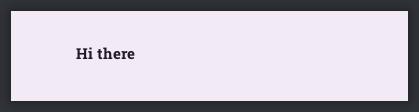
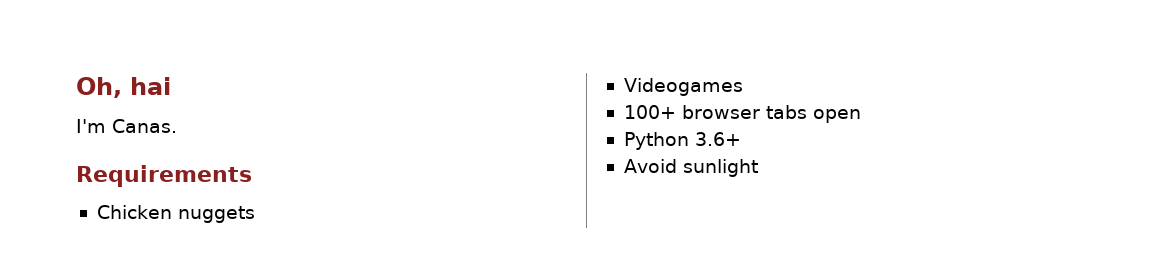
- Hi there
+ Oh, hai
+ I'm Canas.
+ Requirements
+ Chicken nuggets
+ Videogames
+ 100+ browser tabs open
+ Python 3.6+
+ Avoid sunlight

